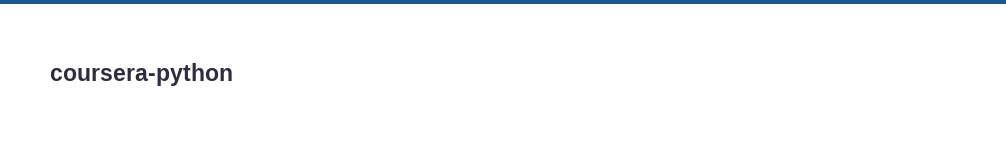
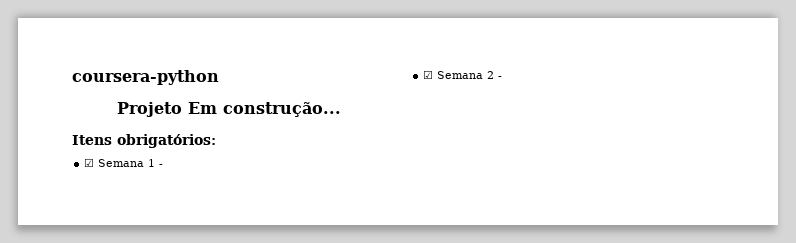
+ Projeto Em construção...
+ Itens obrigatórios:
+ ☑ Semana 1 -
+ ☑ Semana 2 -

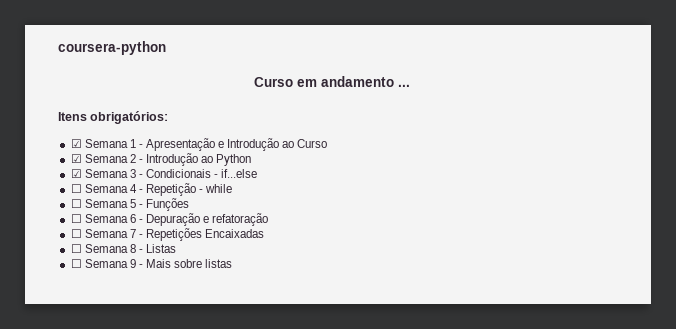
- Projeto Em construção...
+ Curso em andamento ...
- ☑ Semana 1 -
+ ☑ Semana 1 - Apresentação e Introdução ao Curso
- ☑ Semana 2 -
+ ☑ Semana 2 - Introdução ao Python
+ ☑ Semana 3 - Condicionais - if...else
+ ☐ Semana 4 - Repetição - while
+ ☐ Semana 5 - Funções
+ ☐ Semana 6 - Depuração e refatoração
+ ☐ Semana 7 - Repetições Encaixadas
+ ☐ Semana 8 - Listas
+ ☐ Semana 9 - Mais sobre listas

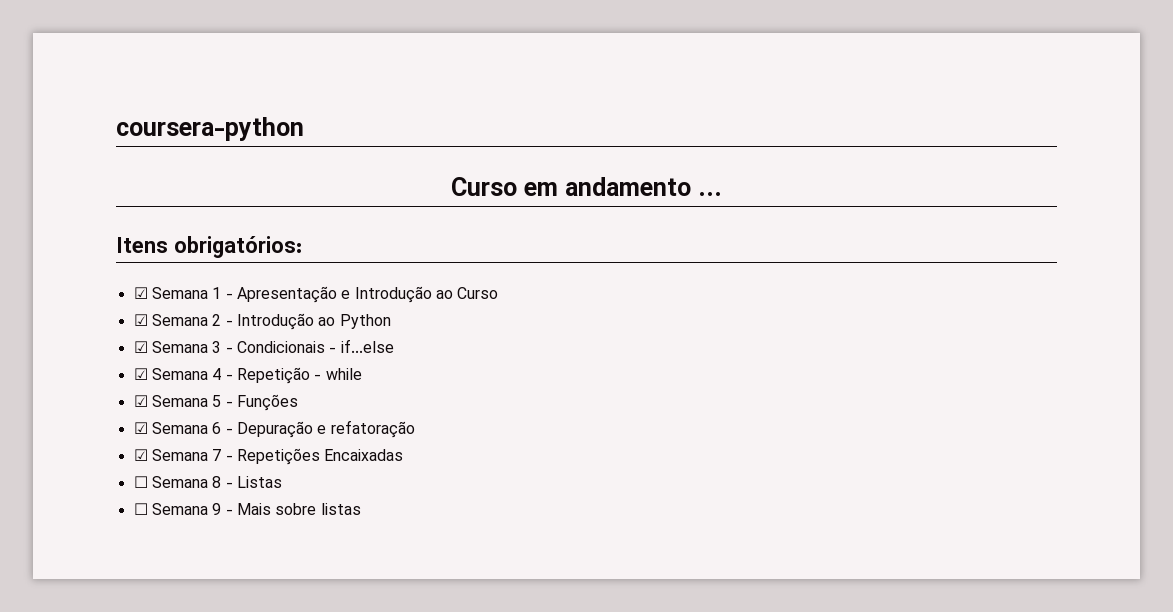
- ☐ Semana 4 - Repetição - while
+ ☑ Semana 4 - Repetição - while
- ☐ Semana 5 - Funções
+ ☑ Semana 5 - Funções
- ☐ Semana 6 - Depuração e refatoração
+ ☑ Semana 6 - Depuração e refatoração
- ☐ Semana 7 - Repetições Encaixadas
+ ☑ Semana 7 - Repetições Encaixadas

